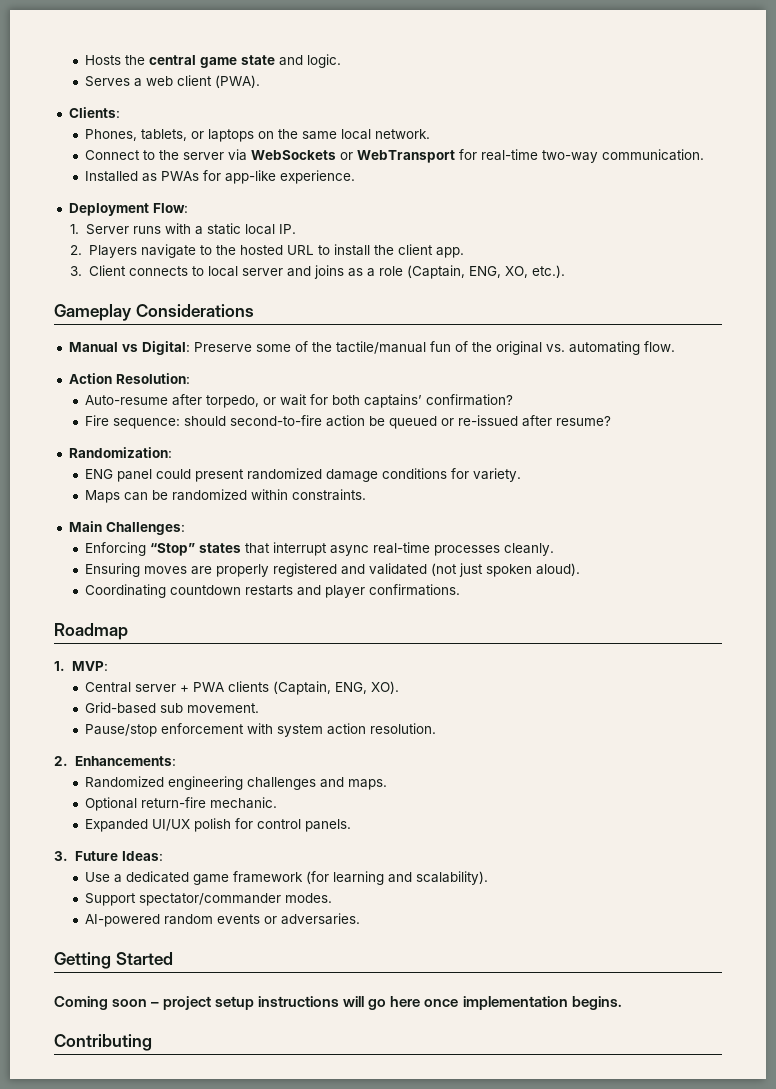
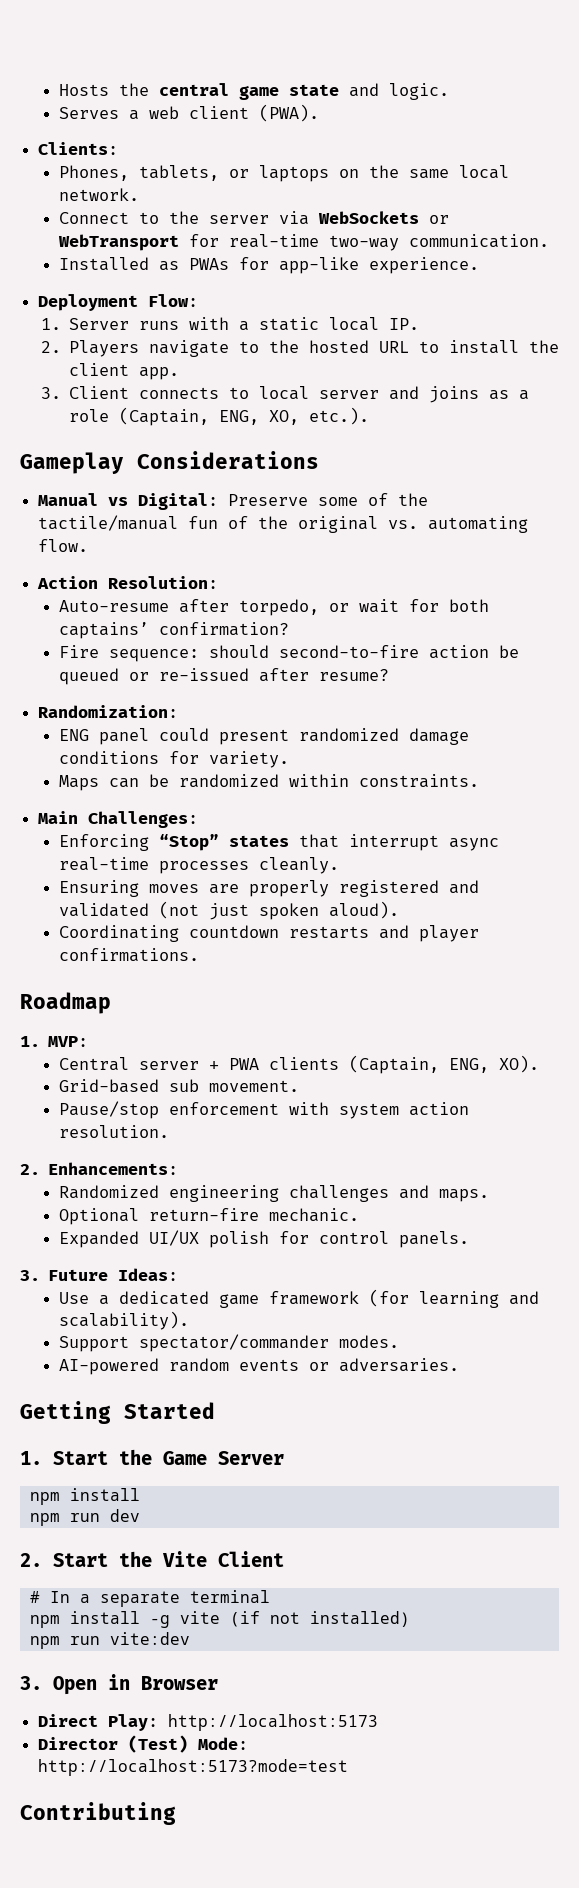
- Coming soon – project setup instructions will go here once implementation begins.
+ 1. Start the Game Server
+ npm install
+ npm run dev
+ 2. Start the Vite Client
+ # In a separate terminal
+ npm install -g vite (if not installed)
+ npm run vite:dev
+ 3. Open in Browser
+ Direct Play: http://localhost:5173
+ Director (Test) Mode: http://localhost:5173?mode=test

